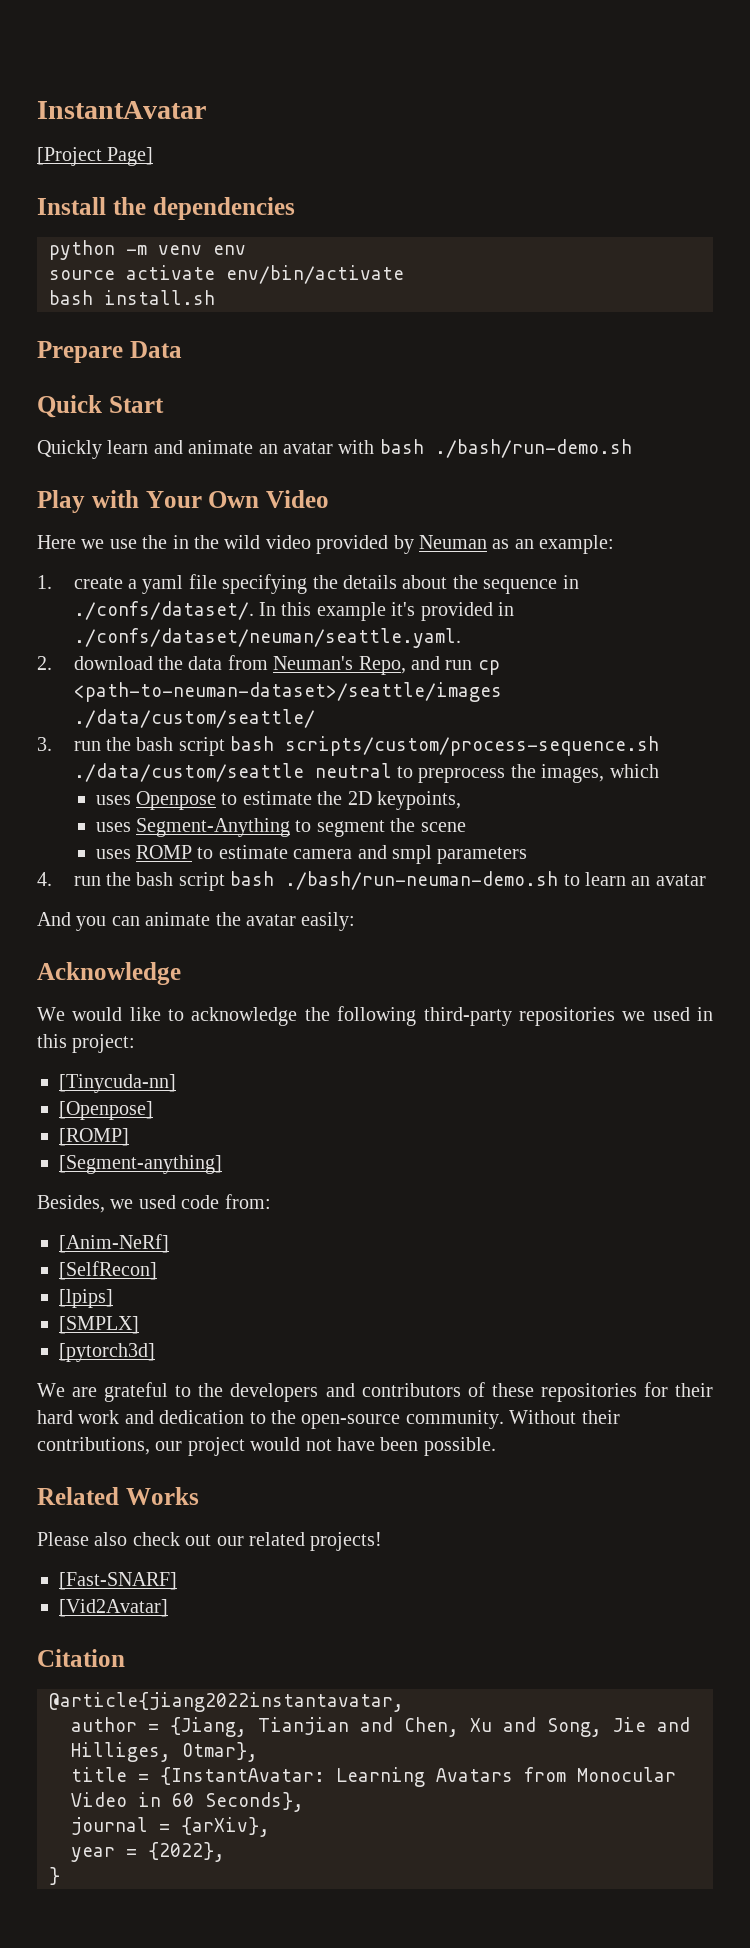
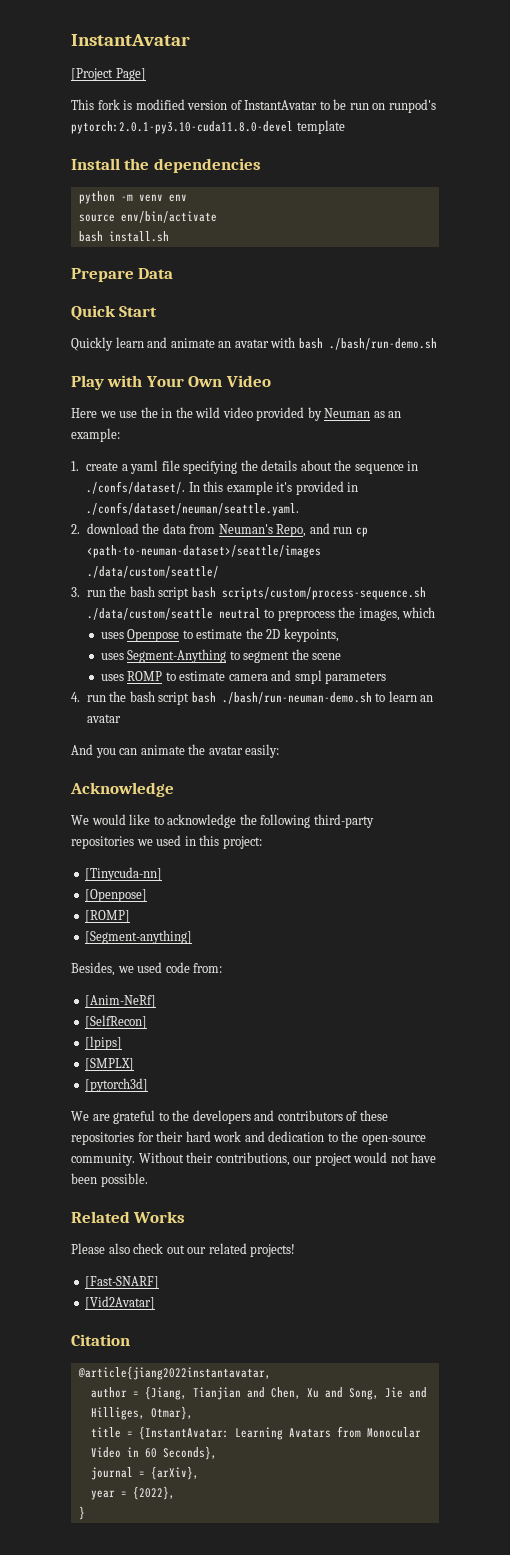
+ This fork is modified version of InstantAvatar to be run on runpod's pytorch:2.0.1-py3.10-cuda11.8.0-devel template
- source activate env/bin/activate
+ source env/bin/activate

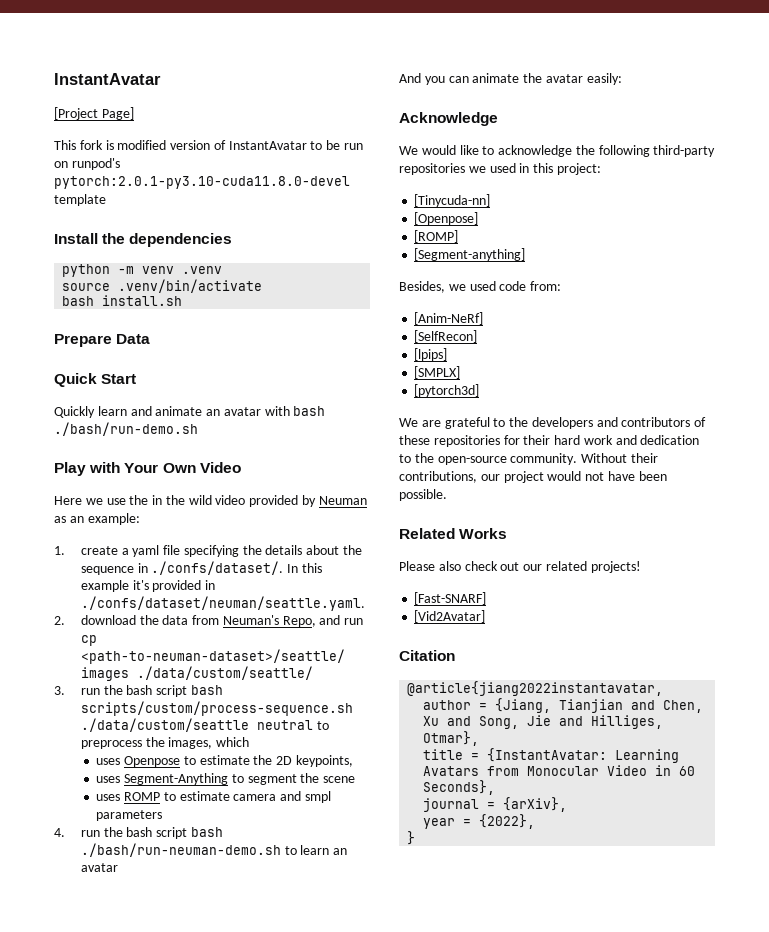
- python -m venv env
+ python -m venv .venv
- source env/bin/activate
+ source .venv/bin/activate

